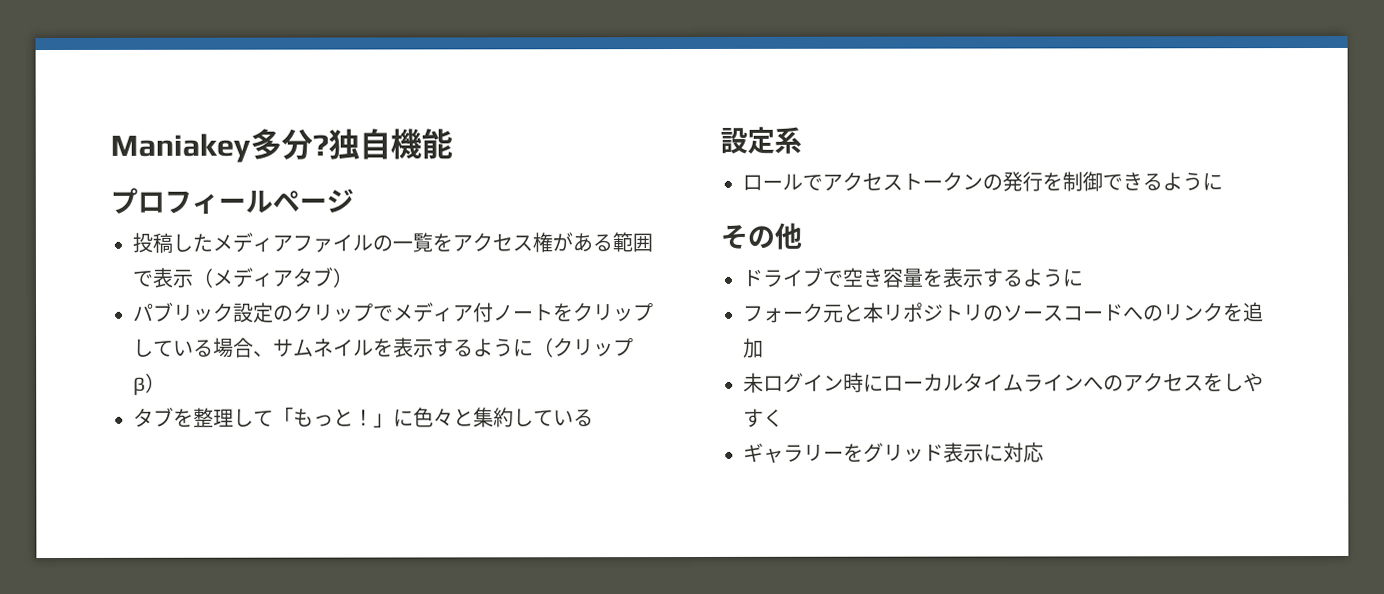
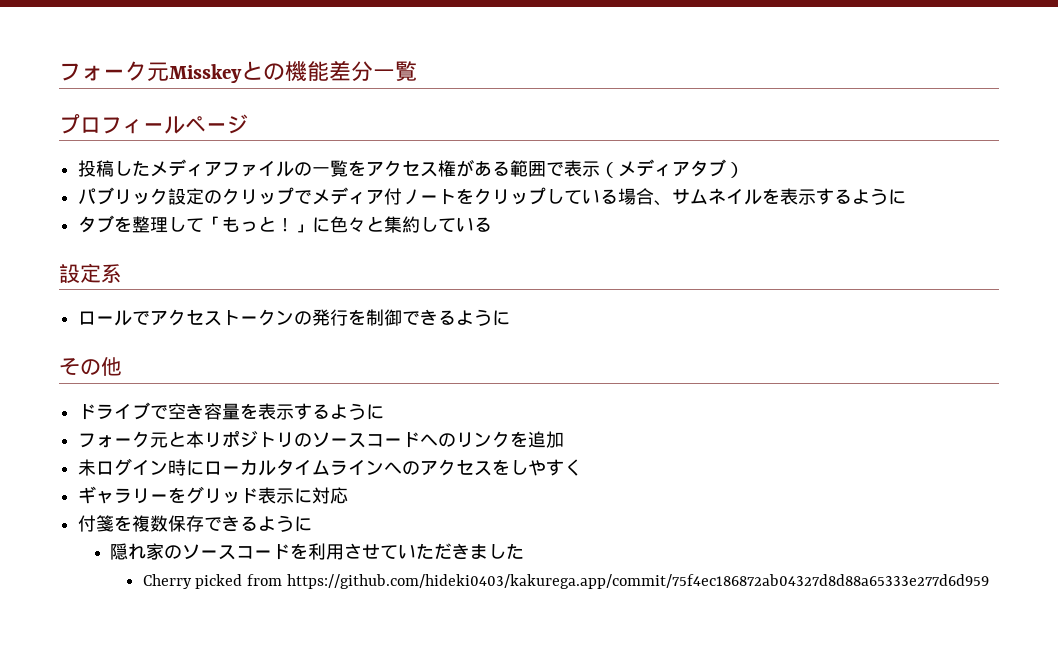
- Maniakey多分?独自機能
+ フォーク元Misskeyとの機能差分一覧
- パブリック設定のクリップでメディア付ノートをクリップしている場合、サムネイルを表示するように（クリップβ）
+ パブリック設定のクリップでメディア付ノートをクリップしている場合、サムネイルを表示するように
+ 付箋を複数保存できるように
+ 隠れ家のソースコードを利用させていただきました
+ Cherry picked from https://github.com/hideki0403/kakurega.app/commit/75f4ec186872ab04327d8d88a65333e277d6d959

